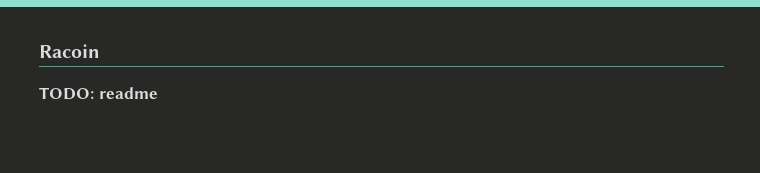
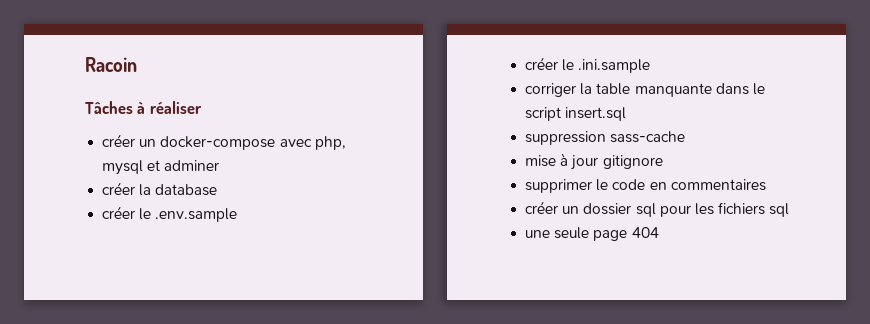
- TODO: readme
+ Tâches à réaliser
+ créer un docker-compose avec php, mysql et adminer
+ créer la database
+ créer le .env.sample
+ créer le .ini.sample
+ corriger la table manquante dans le script insert.sql
+ suppression sass-cache
+ mise à jour gitignore
+ supprimer le code en commentaires
+ créer un dossier sql pour les fichiers sql
+ une seule page 404

